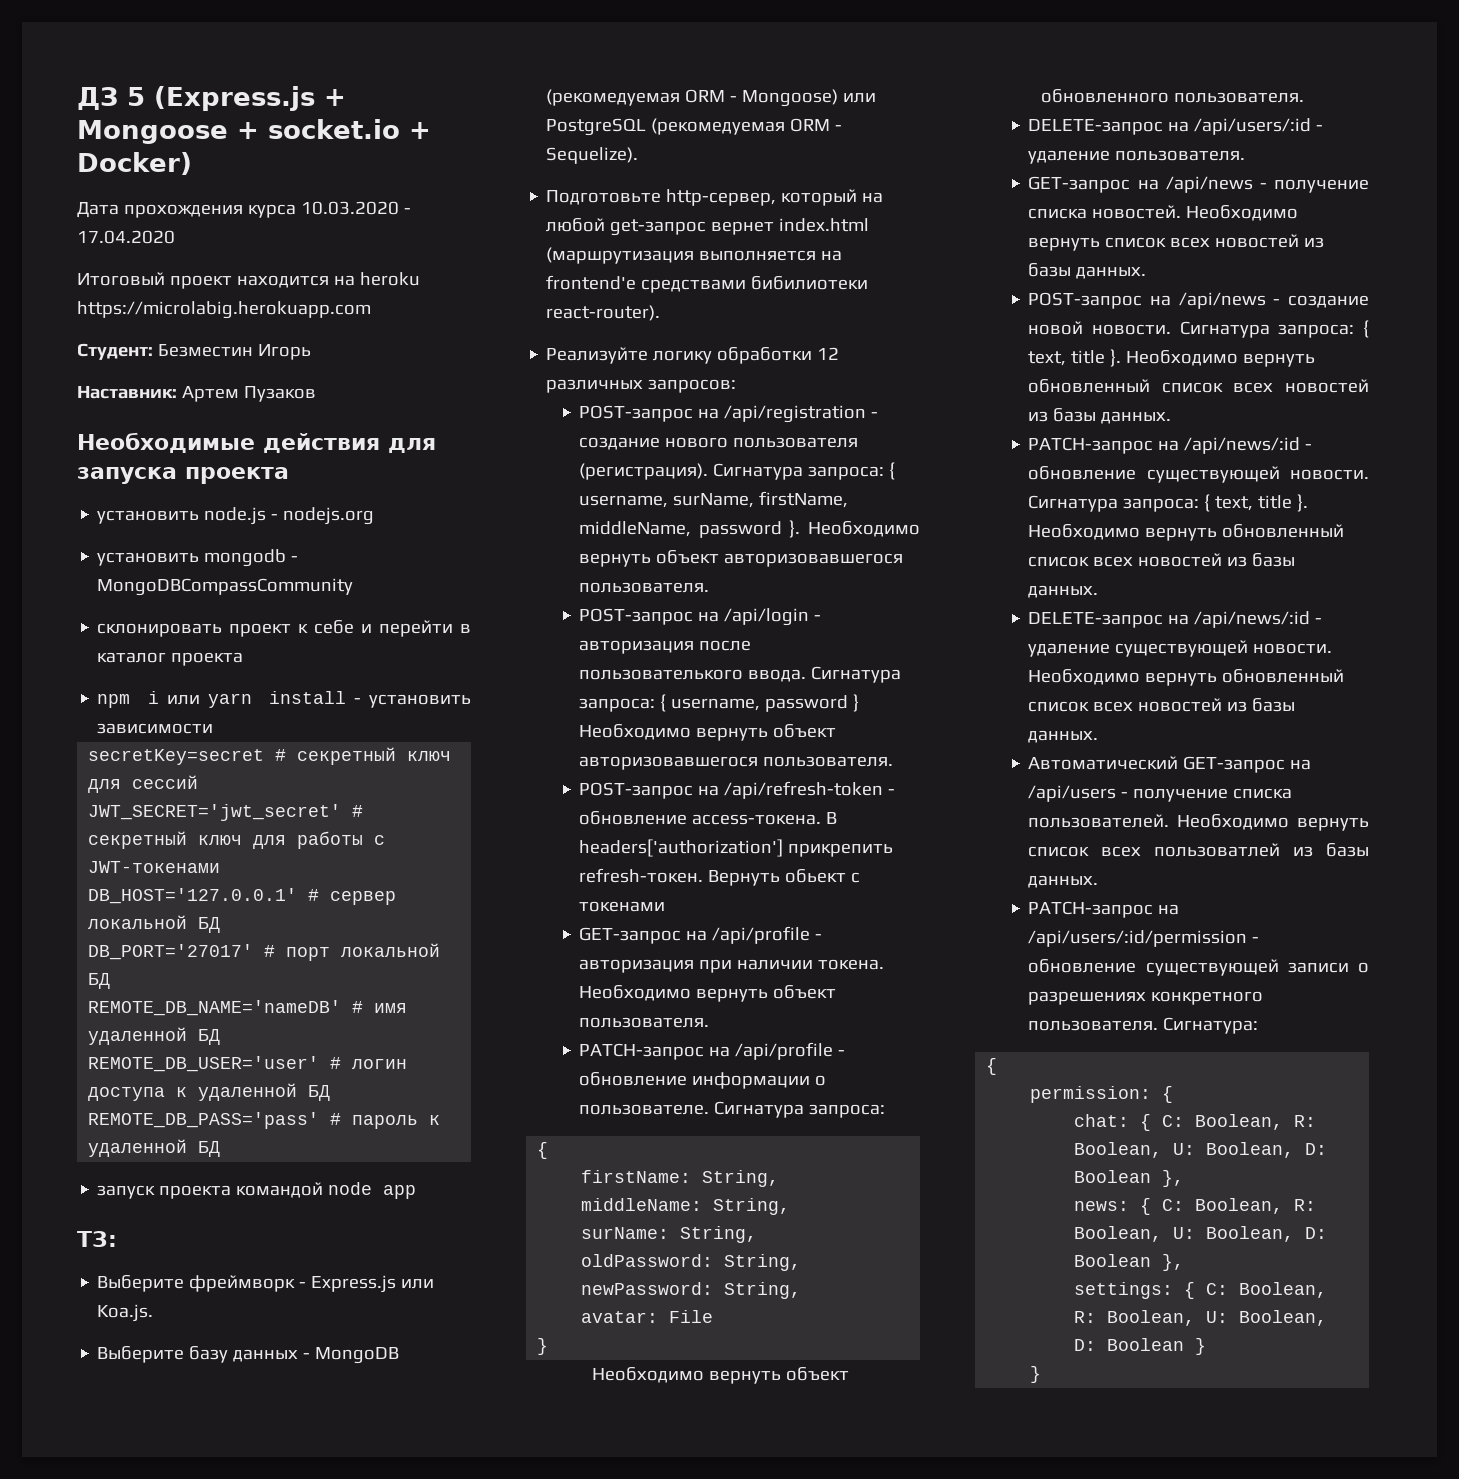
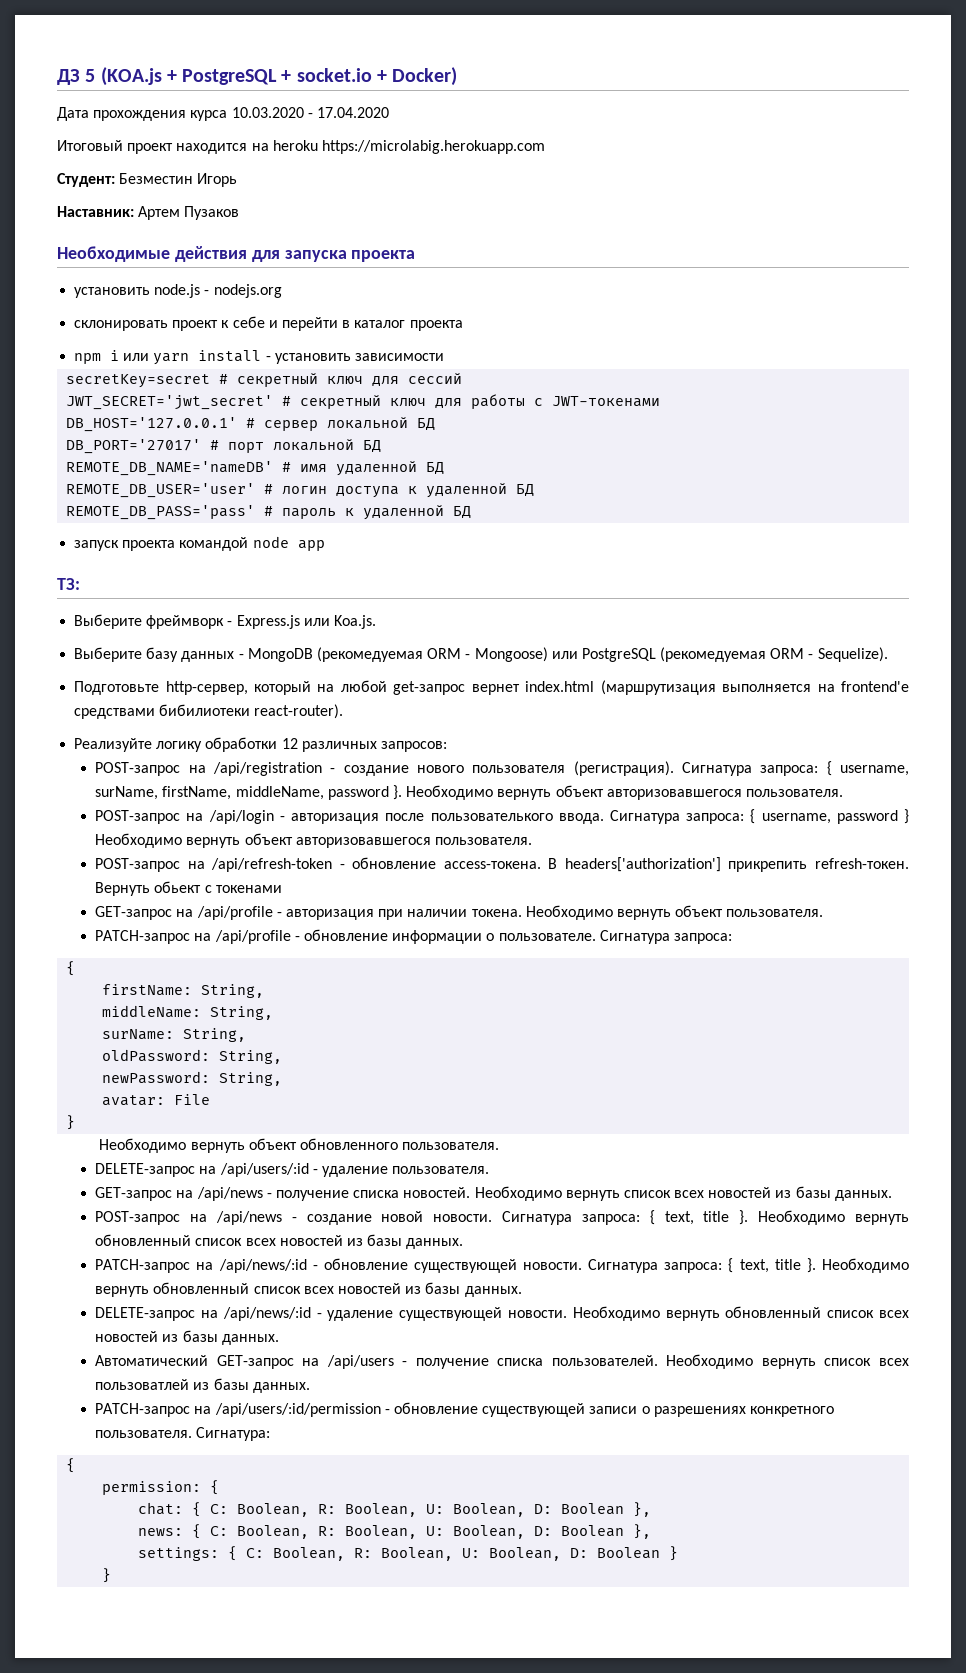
- ДЗ 5 (Express.js + Mongoose + socket.io + Docker)
+ ДЗ 5 (KOA.js + PostgreSQL + socket.io + Docker)
- установить mongodb - MongoDBCompassCommunity

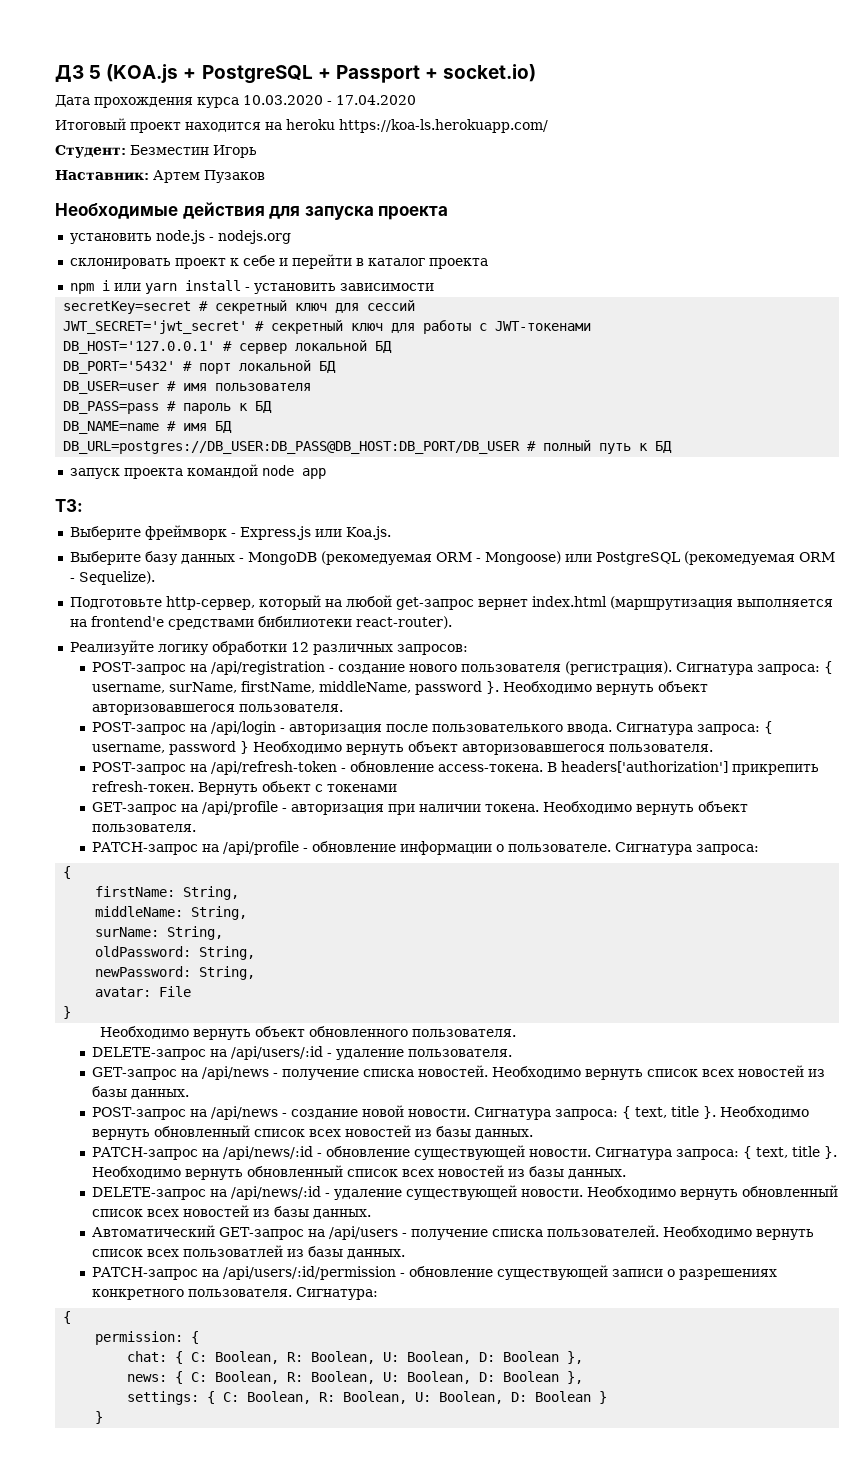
- ДЗ 5 (KOA.js + PostgreSQL + socket.io + Docker)
+ ДЗ 5 (KOA.js + PostgreSQL + Passport + socket.io)
- Итоговый проект находится на heroku https://microlabig.herokuapp.com
+ Итоговый проект находится на heroku https://koa-ls.herokuapp.com/
- DB_PORT='27017' # порт локальной БД
+ DB_PORT='5432' # порт локальной БД
- REMOTE_DB_NAME='nameDB' # имя удаленной БД
- REMOTE_DB_USER='user' # логин доступа к удаленной БД
- REMOTE_DB_PASS='pass' # пароль к удаленной БД
+ DB_USER=user # имя пользователя
+ DB_PASS=pass # пароль к БД
+ DB_NAME=name # имя БД
+ DB_URL=postgres://DB_USER:DB_PASS@DB_HOST:DB_PORT/DB_USER # полный путь к БД

